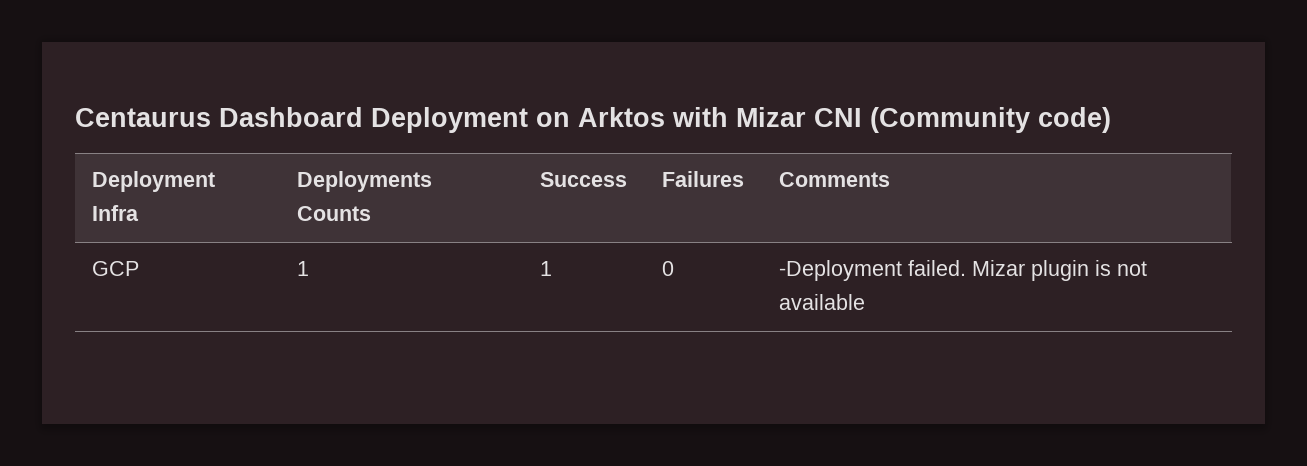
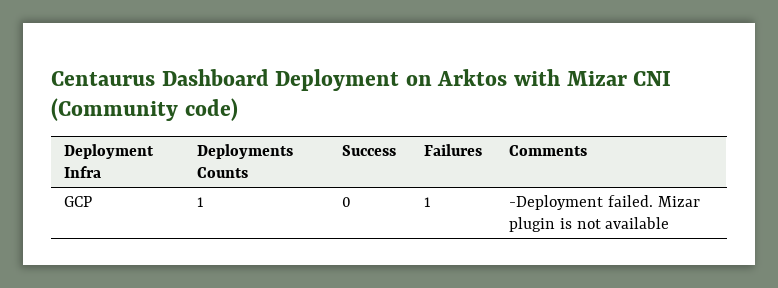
- GCP | 1 | 1 | 0 | -Deployment failed. Mizar plugin is not available
+ GCP | 1 | 0 | 1 | -Deployment failed. Mizar plugin is not available

